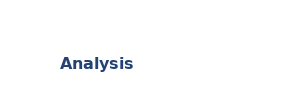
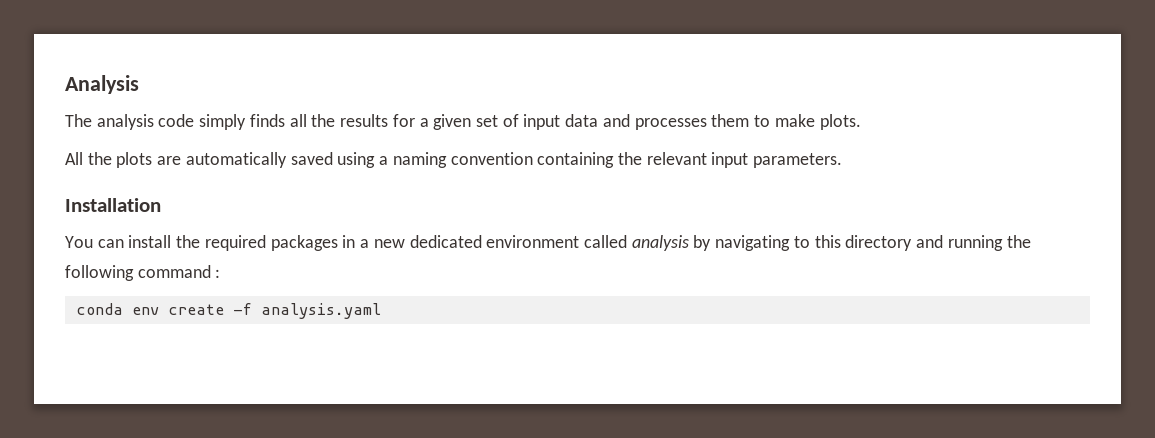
+ The analysis code simply finds all the results for a given set of input data and processes them to make plots.
+ All the plots are automatically saved using a naming convention containing the relevant input parameters.
+ Installation
+ You can install the required packages in a new dedicated environment called analysis by navigating to this directory and running the following command :
+ conda env create -f analysis.yaml

